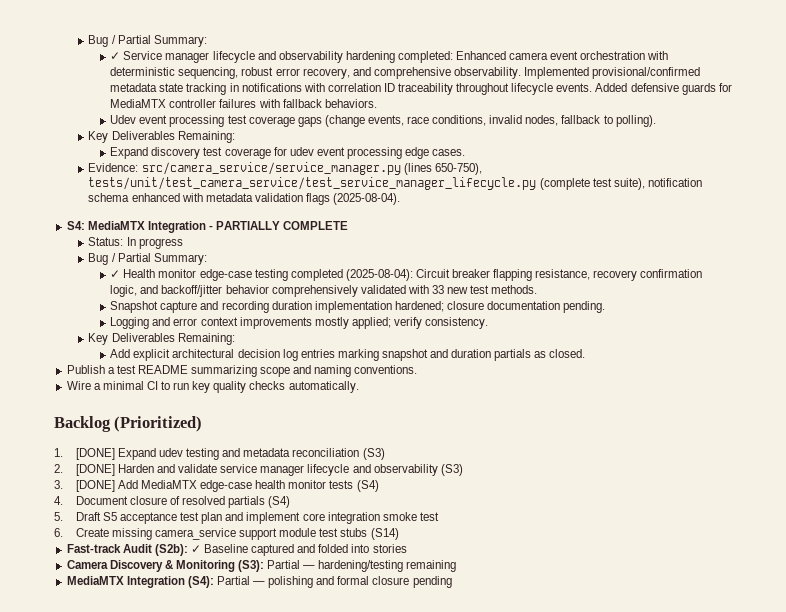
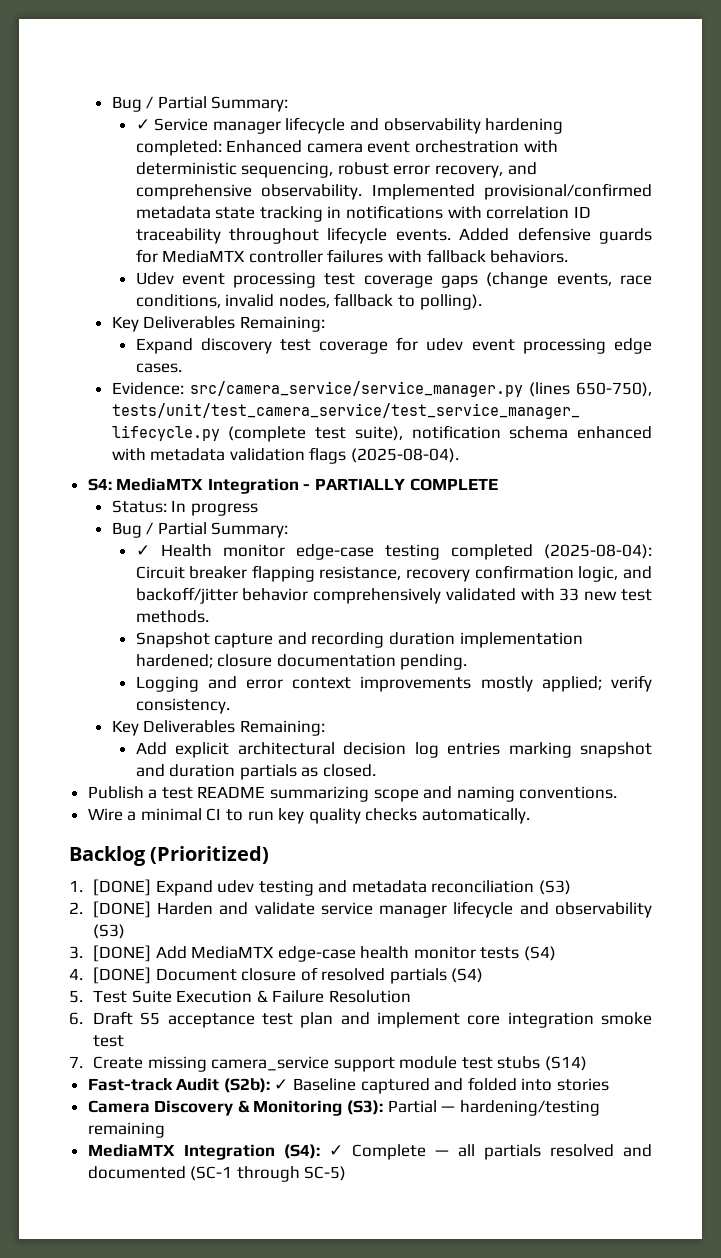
- 4. Document closure of resolved partials (S4)
+ 4. [DONE] Document closure of resolved partials (S4)
- 5. Draft S5 acceptance test plan and implement core integration smoke test
+ 5. Test Suite Execution & Failure Resolution
+ 6. Draft S5 acceptance test plan and implement core integration smoke test
- 6. Create missing camera_service support module test stubs (S14)
+ 7. Create missing camera_service support module test stubs (S14)
- MediaMTX Integration (S4): Partial — polishing and formal closure pending
+ MediaMTX Integration (S4): ✓ Complete — all partials resolved and documented (SC-1 through SC-5)

